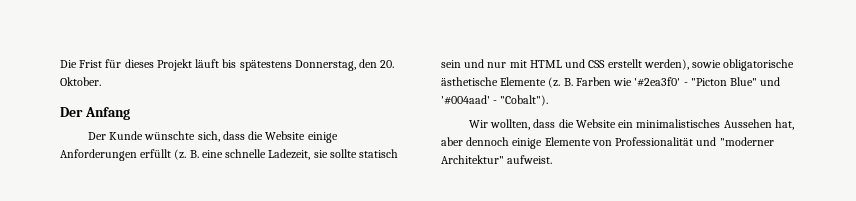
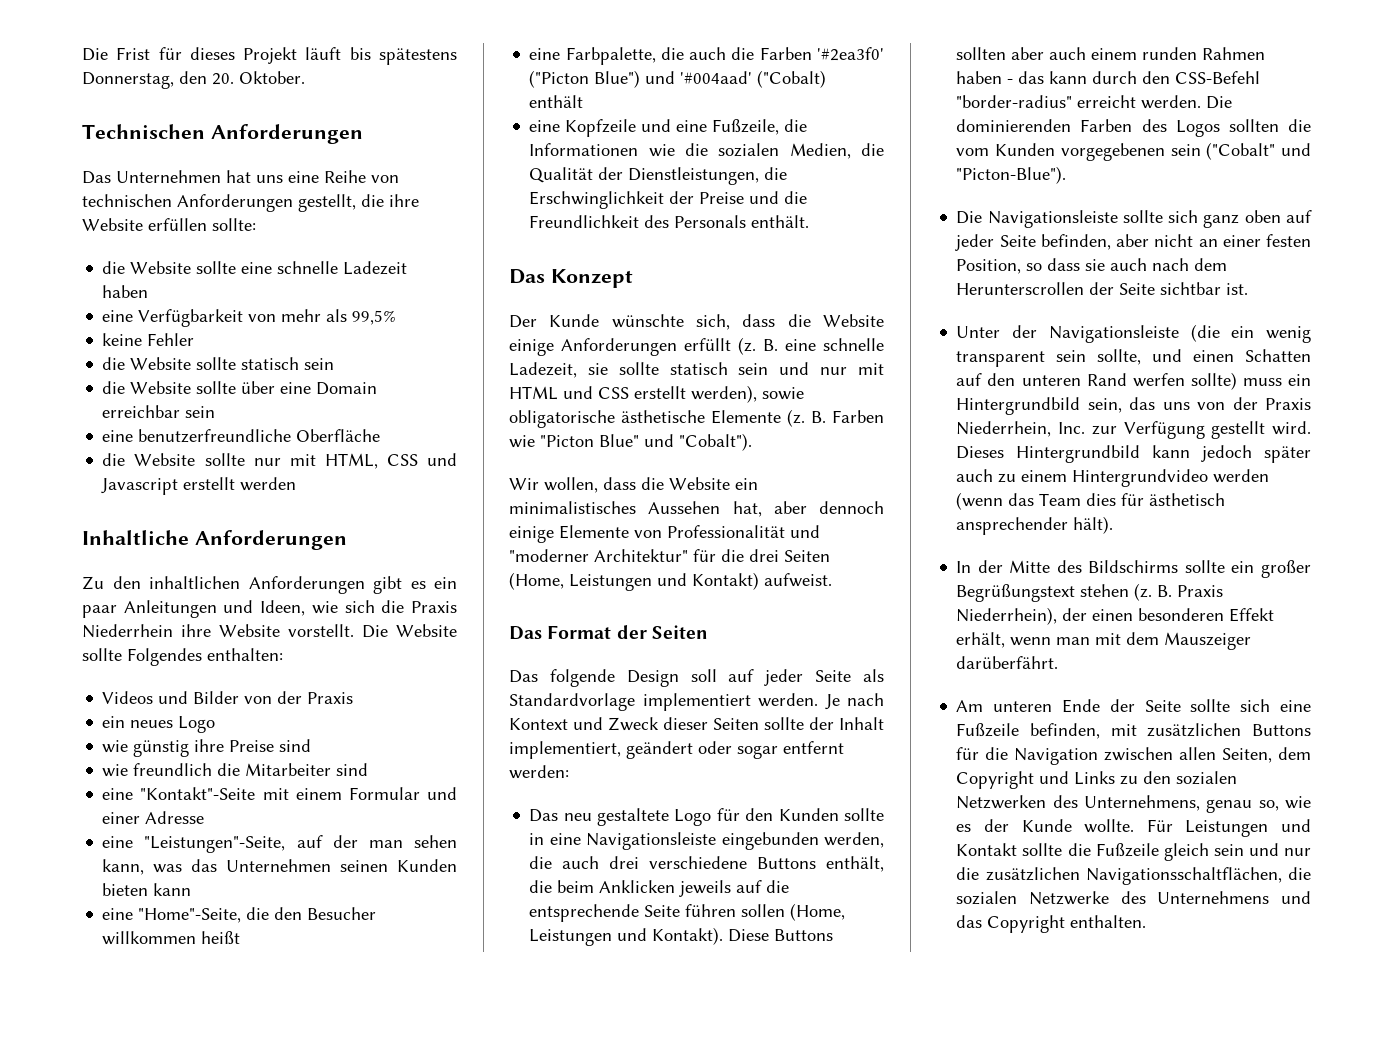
- Der Anfang
+ Technischen Anforderungen
+ Das Unternehmen hat uns eine Reihe von technischen Anforderungen gestellt, die ihre Website erfüllen sollte:
+ die Website sollte eine schnelle Ladezeit haben
+ eine Verfügbarkeit von mehr als 99,5%
+ keine Fehler
+ die Website sollte statisch sein
+ die Website sollte über eine Domain erreichbar sein
+ eine benutzerfreundliche Oberfläche
+ die Website sollte nur mit HTML, CSS und Javascript erstellt werden
+ Inhaltliche Anforderungen
+ Zu den inhaltlichen Anforderungen gibt es ein paar Anleitungen und Ideen, wie sich die Praxis Niederrhein ihre Website vorstellt. Die Website sollte Folgendes enthalten:
+ Videos und Bilder von der Praxis
+ ein neues Logo
+ wie günstig ihre Preise sind
+ wie freundlich die Mitarbeiter sind
+ eine "Kontakt"-Seite mit einem Formular und einer Adresse
+ eine "Leistungen"-Seite, auf der man sehen kann, was das Unternehmen seinen Kunden bieten kann
+ eine "Home"-Seite, die den Besucher willkommen heißt
+ eine Farbpalette, die auch die Farben '#2ea3f0' ("Picton Blue") und '#004aad' ("Cobalt) enthält
+ eine Kopfzeile und eine Fußzeile, die Informationen wie die sozialen Medien, die Qualität der Dienstleistungen, die Erschwinglichkeit der Preise und die Freundlichkeit des Personals enthält.
+ Das Konzept
- B. Farben wie '#2ea3f0' - "Picton Blue" und '#004aad' - "Cobalt").
+ B. Farben wie "Picton Blue" und "Cobalt").
- Wir wollten, dass die Website ein minimalistisches Aussehen hat, aber dennoch einige Elemente von Professionalität und "moderner Architektur" aufweist.
+ Wir wollen, dass die Website ein minimalistisches Aussehen hat, aber dennoch einige Elemente von Professionalität und "moderner Architektur" für die drei Seiten (Home, Leistungen und Kontakt) aufweist.
+ Das Format der Seiten
+ Das folgende Design soll auf jeder Seite als Standardvorlage implementiert werden. Je nach Kontext und Zweck dieser Seiten sollte der Inhalt implementiert, geändert oder sogar entfernt werden:
+ Das neu gestaltete Logo für den Kunden sollte in eine Navigationsleiste eingebunden werden, die auch drei verschiedene Buttons enthält, die beim Anklicken jeweils auf die entsprechende Seite führen sollen (Home, Leistungen und Kontakt). Diese Buttons sollten aber auch einem runden Rahmen haben - das kann durch den CSS-Befehl "border-radius" erreicht werden. Die dominierenden Farben des Logos sollten die vom Kunden vorgegebenen sein ("Cobalt" und "Picton-Blue").
+ Die Navigationsleiste sollte sich ganz oben auf jeder Seite befinden, aber nicht an einer festen Position, so dass sie auch nach dem Herunterscrollen der Seite sichtbar ist.
+ Unter der Navigationsleiste (die ein wenig transparent sein sollte, und einen Schatten auf den unteren Rand werfen sollte) muss ein Hintergrundbild sein, das uns von der Praxis Niederrhein, Inc. zur Verfügung gestellt wird. Dieses Hintergrundbild kann jedoch später auch zu einem Hintergrundvideo werden (wenn das Team dies für ästhetisch ansprechender hält).
+ In der Mitte des Bildschirms sollte ein großer Begrüßungstext stehen (z. B. Praxis Niederrhein), der einen besonderen Effekt erhält, wenn man mit dem Mauszeiger darüberfährt.
+ Am unteren Ende der Seite sollte sich eine Fußzeile befinden, mit zusätzlichen Buttons für die Navigation zwischen allen Seiten, dem Copyright und Links zu den sozialen Netzwerken des Unternehmens, genau so, wie es der Kunde wollte. Für Leistungen und Kontakt sollte die Fußzeile gleich sein und nur die zusätzlichen Navigationsschaltflächen, die sozialen Netzwerke des Unternehmens und das Copyright enthalten.

